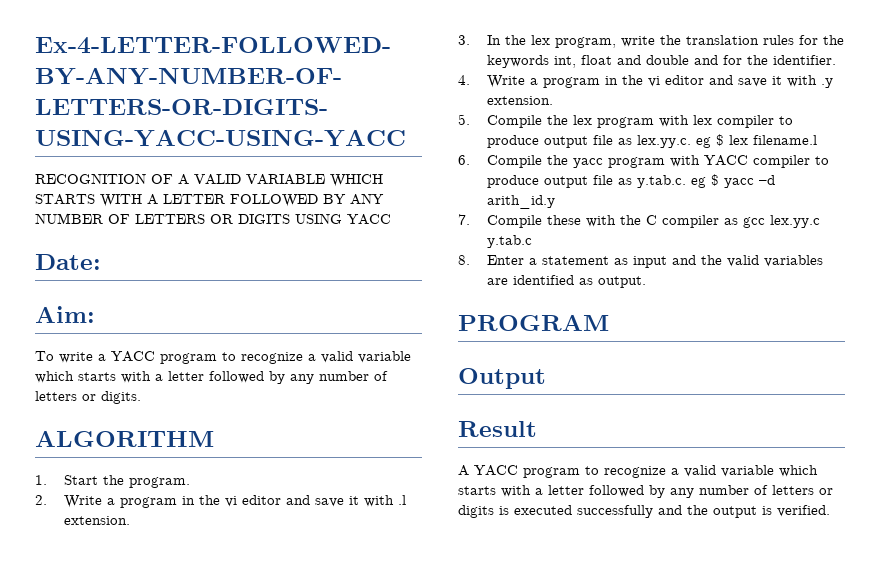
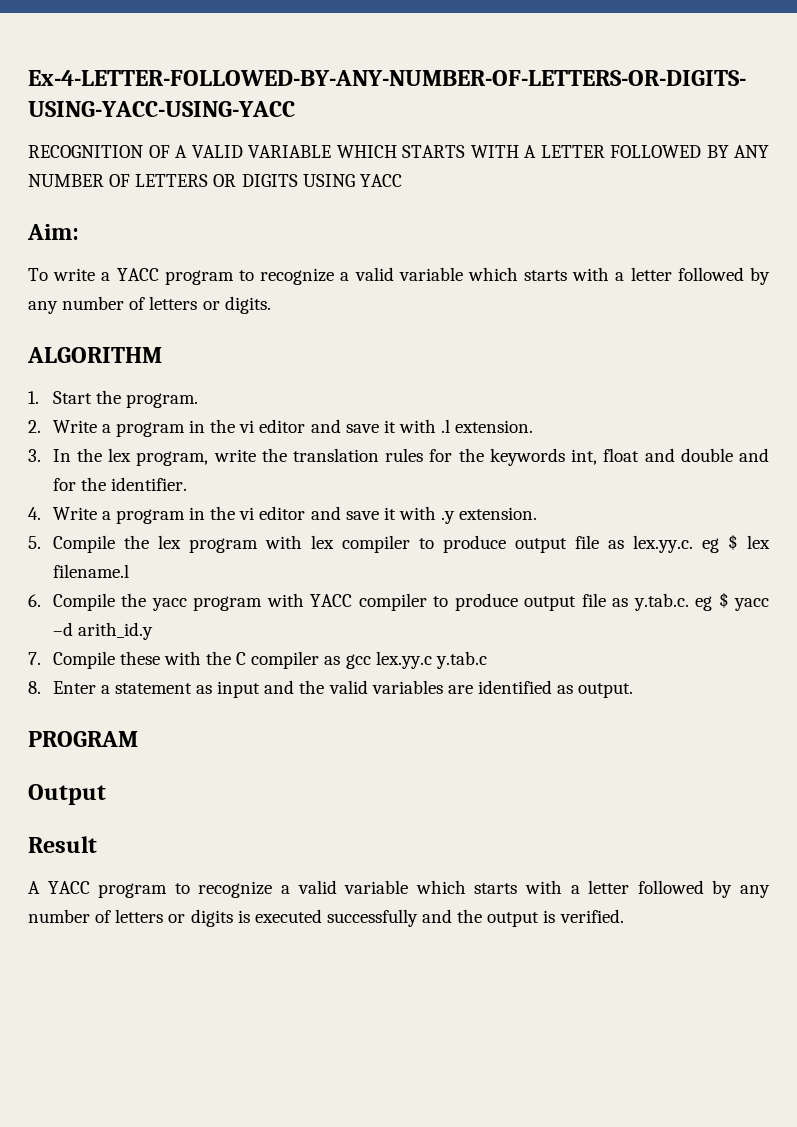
- Date:

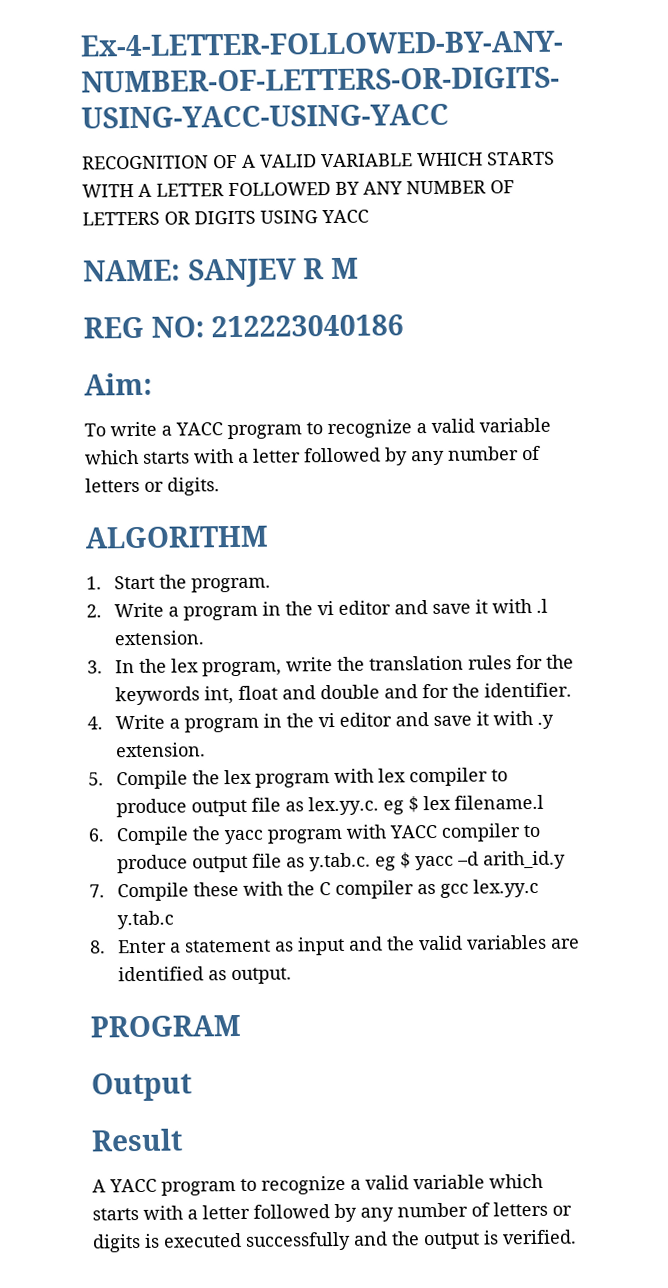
+ NAME: SANJEV R M
+ REG NO: 212223040186

